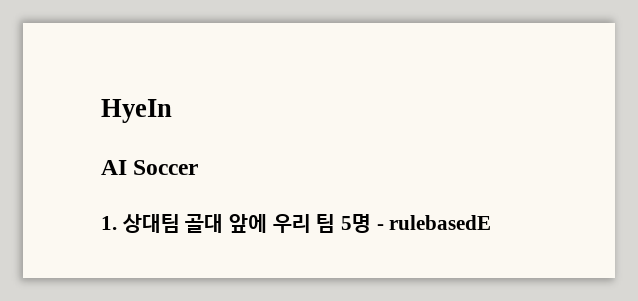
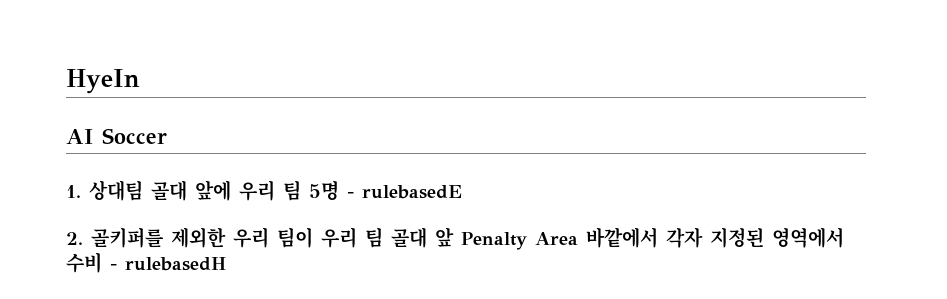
+ 2. 골키퍼를 제외한 우리 팀이 우리 팀 골대 앞 Penalty Area 바깥에서 각자 지정된 영역에서 수비 - rulebasedH

